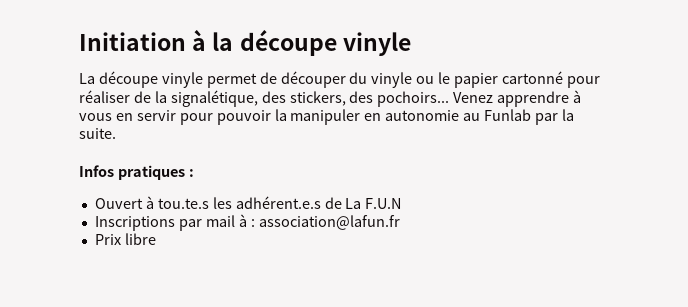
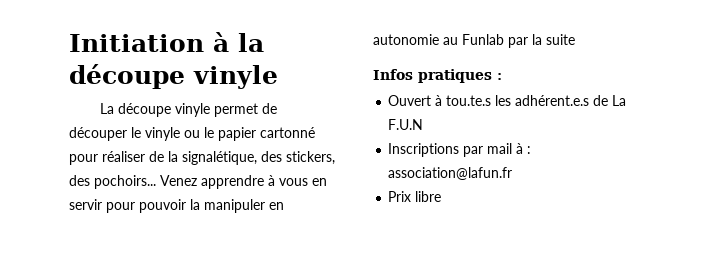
- La découpe vinyle permet de découper du vinyle ou le papier cartonné pour réaliser de la signalétique, des stickers, des pochoirs...
+ La découpe vinyle permet de découper le vinyle ou le papier cartonné pour réaliser de la signalétique, des stickers, des pochoirs...
- Venez apprendre à vous en servir pour pouvoir la manipuler en autonomie au Funlab par la suite.
+ Venez apprendre à vous en servir pour pouvoir la manipuler en autonomie au Funlab par la suite

